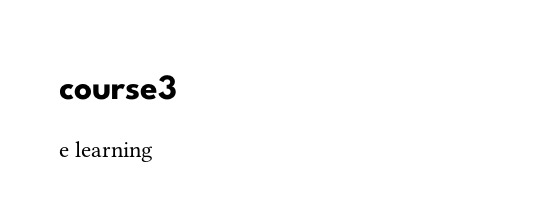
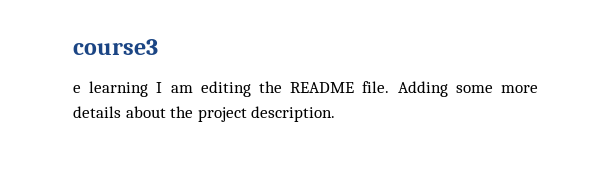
- e learning
+ e learning I am editing the README file. Adding some more details about the project description.

